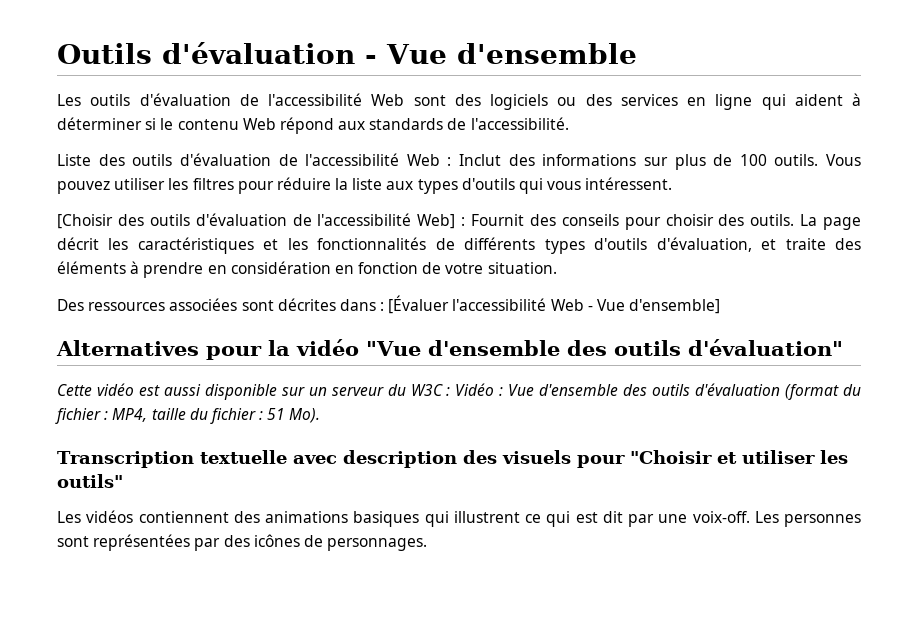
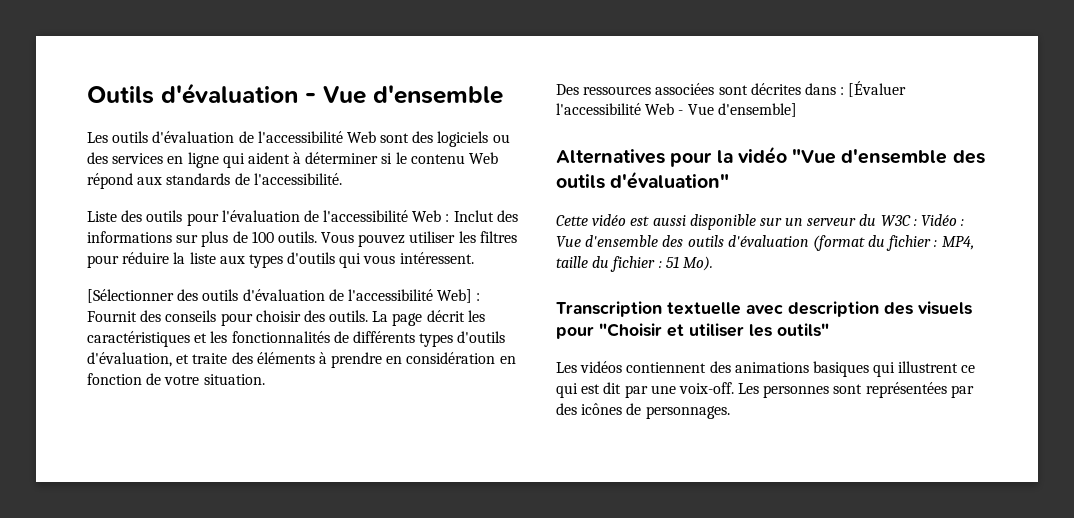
- Liste des outils d'évaluation de l'accessibilité Web : Inclut des informations sur plus de 100 outils.
+ Liste des outils pour l'évaluation de l'accessibilité Web : Inclut des informations sur plus de 100 outils.
- [Choisir des outils d'évaluation de l'accessibilité Web] : Fournit des conseils pour choisir des outils.
+ [Sélectionner des outils d'évaluation de l'accessibilité Web] : Fournit des conseils pour choisir des outils.

